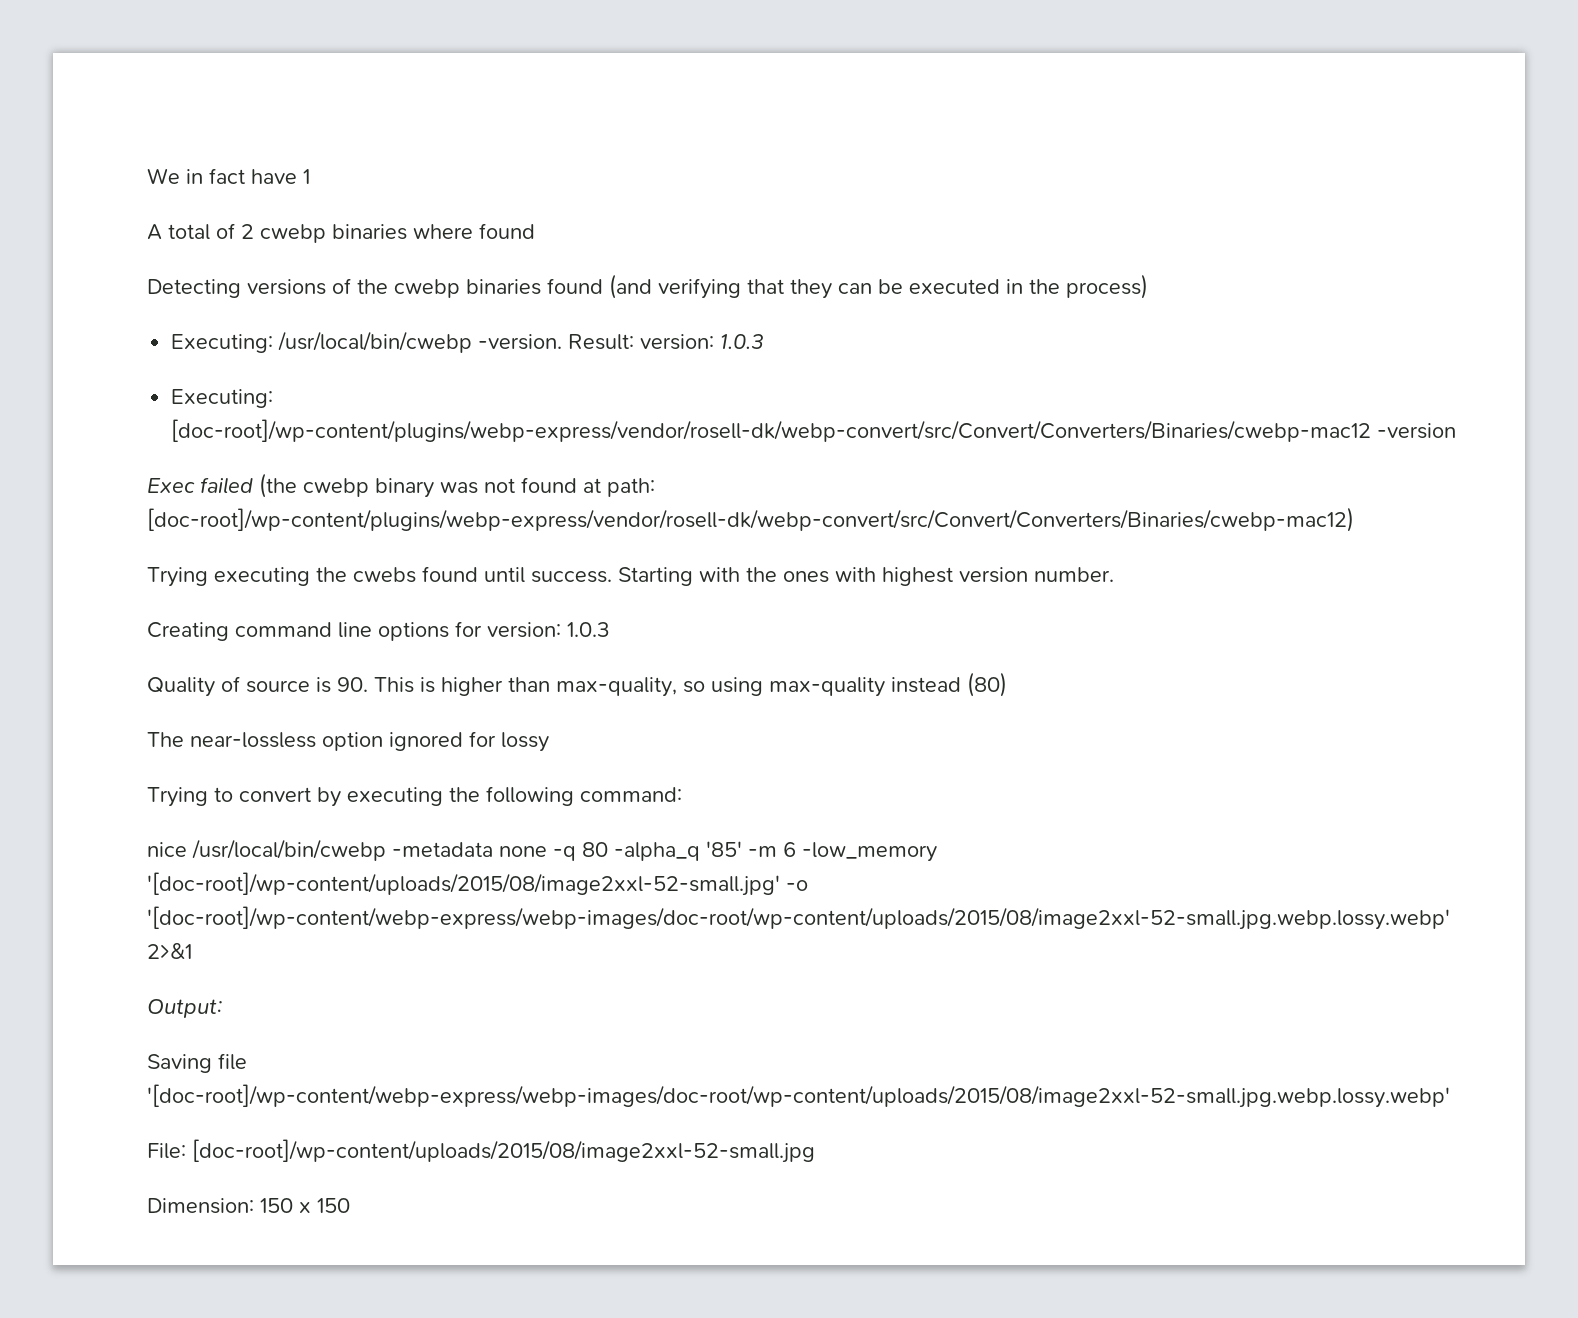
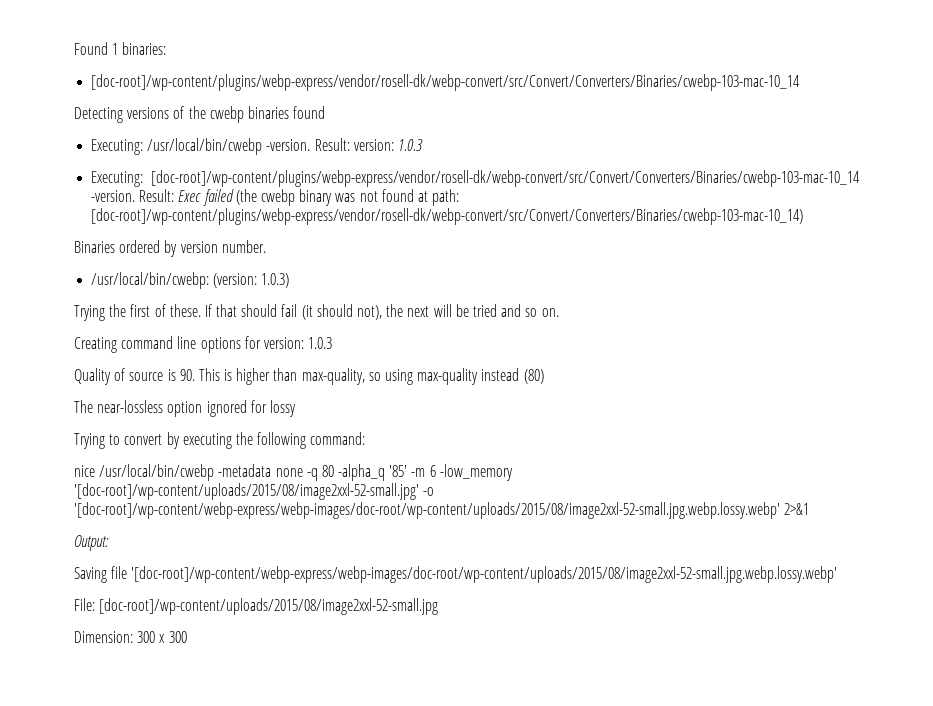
- We in fact have 1
- A total of 2 cwebp binaries where found
+ Found 1 binaries:
+ [doc-root]/wp-content/plugins/webp-express/vendor/rosell-dk/webp-convert/src/Convert/Converters/Binaries/cwebp-103-mac-10_14
- Detecting versions of the cwebp binaries found (and verifying that they can be executed in the process)
+ Detecting versions of the cwebp binaries found
- Executing: [doc-root]/wp-content/plugins/webp-express/vendor/rosell-dk/webp-convert/src/Convert/Converters/Binaries/cwebp-mac12 -version
- Exec failed (the cwebp binary was not found at path: [doc-root]/wp-content/plugins/webp-express/vendor/rosell-dk/webp-convert/src/Convert/Converters/Binaries/cwebp-mac12)
- Trying executing the cwebs found until success. Starting with the ones with highest version number.
+ Executing: [doc-root]/wp-content/plugins/webp-express/vendor/rosell-dk/webp-convert/src/Convert/Converters/Binaries/cwebp-103-mac-10_14 -version. Result: Exec failed (the cwebp binary was not found at path: [doc-root]/wp-content/plugins/webp-express/vendor/rosell-dk/webp-convert/src/Convert/Converters/Binaries/cwebp-103-mac-10_14)
+ Binaries ordered by version number.
+ /usr/local/bin/cwebp: (version: 1.0.3)
+ Trying the first of these. If that should fail (it should not), the next will be tried and so on.
- Dimension: 150 x 150
+ Dimension: 300 x 300

